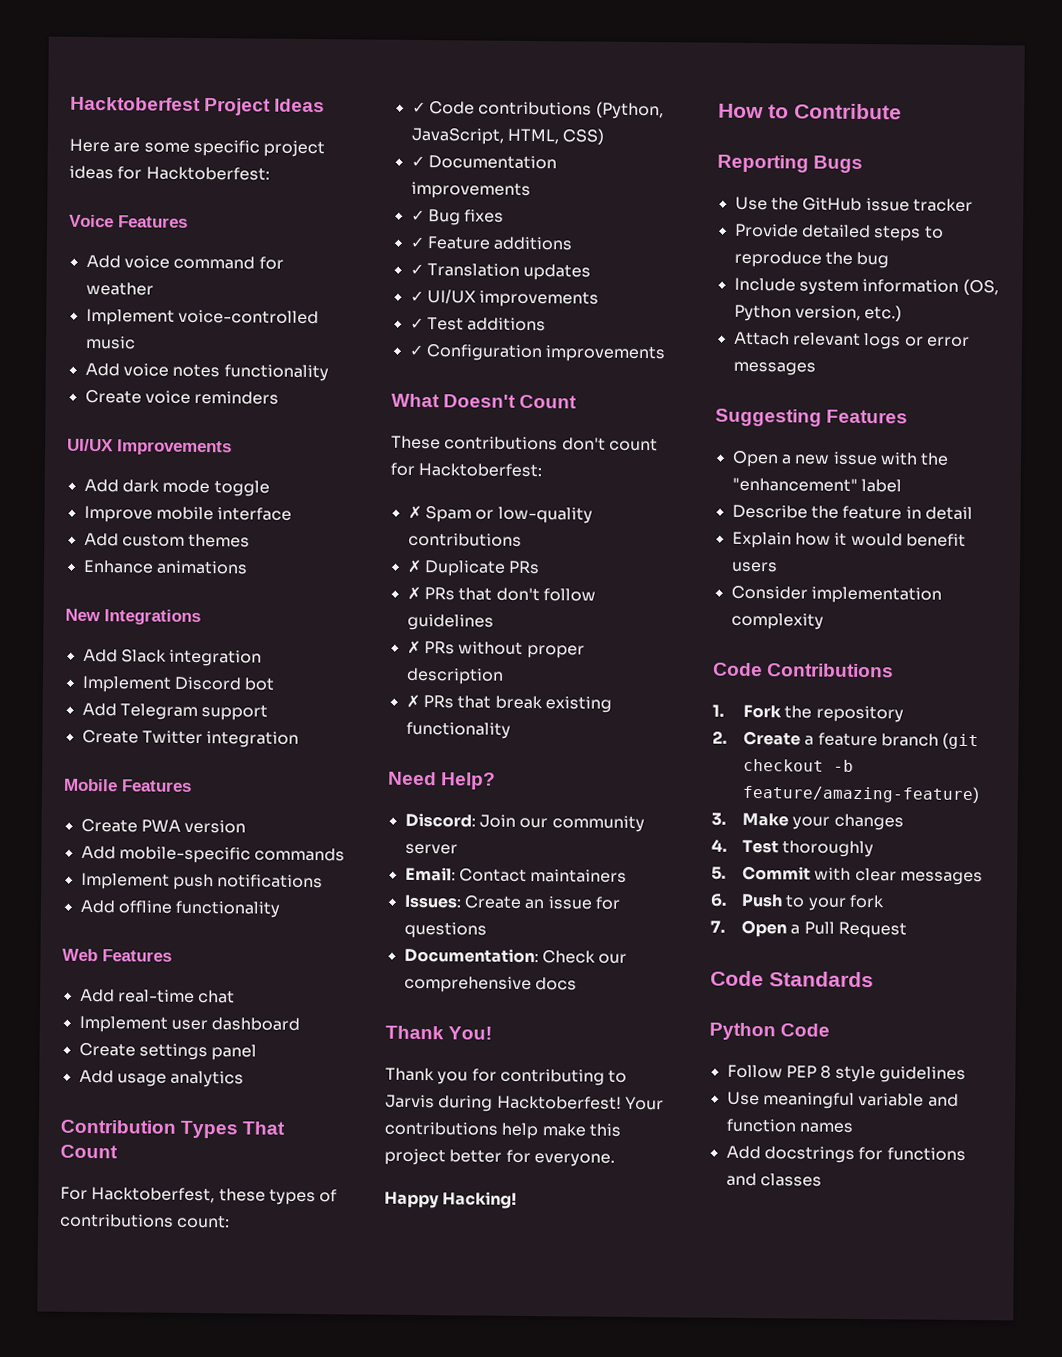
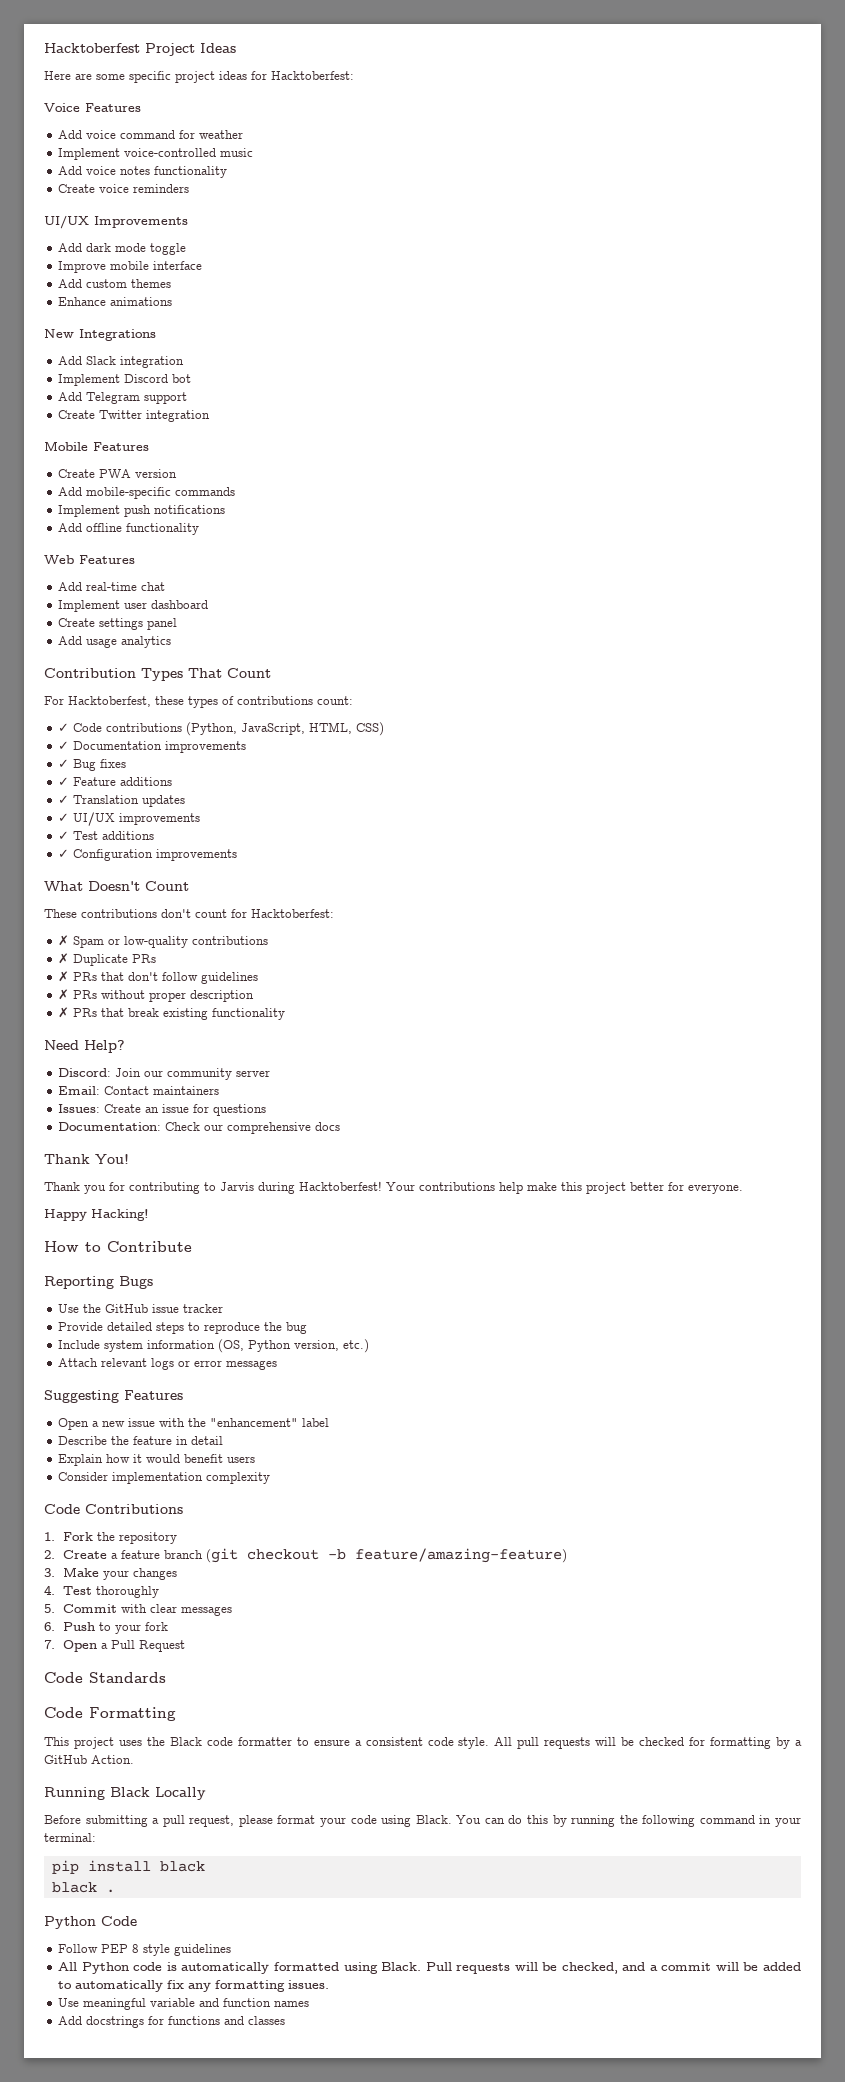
+ Code Formatting
+ This project uses the Black code formatter to ensure a consistent code style. All pull requests will be checked for formatting by a GitHub Action.
+ Running Black Locally
+ Before submitting a pull request, please format your code using Black. You can do this by running the following command in your terminal:
+ pip install black
+ black .
+ All Python code is automatically formatted using Black. Pull requests will be checked, and a commit will be added to automatically fix any formatting issues.

